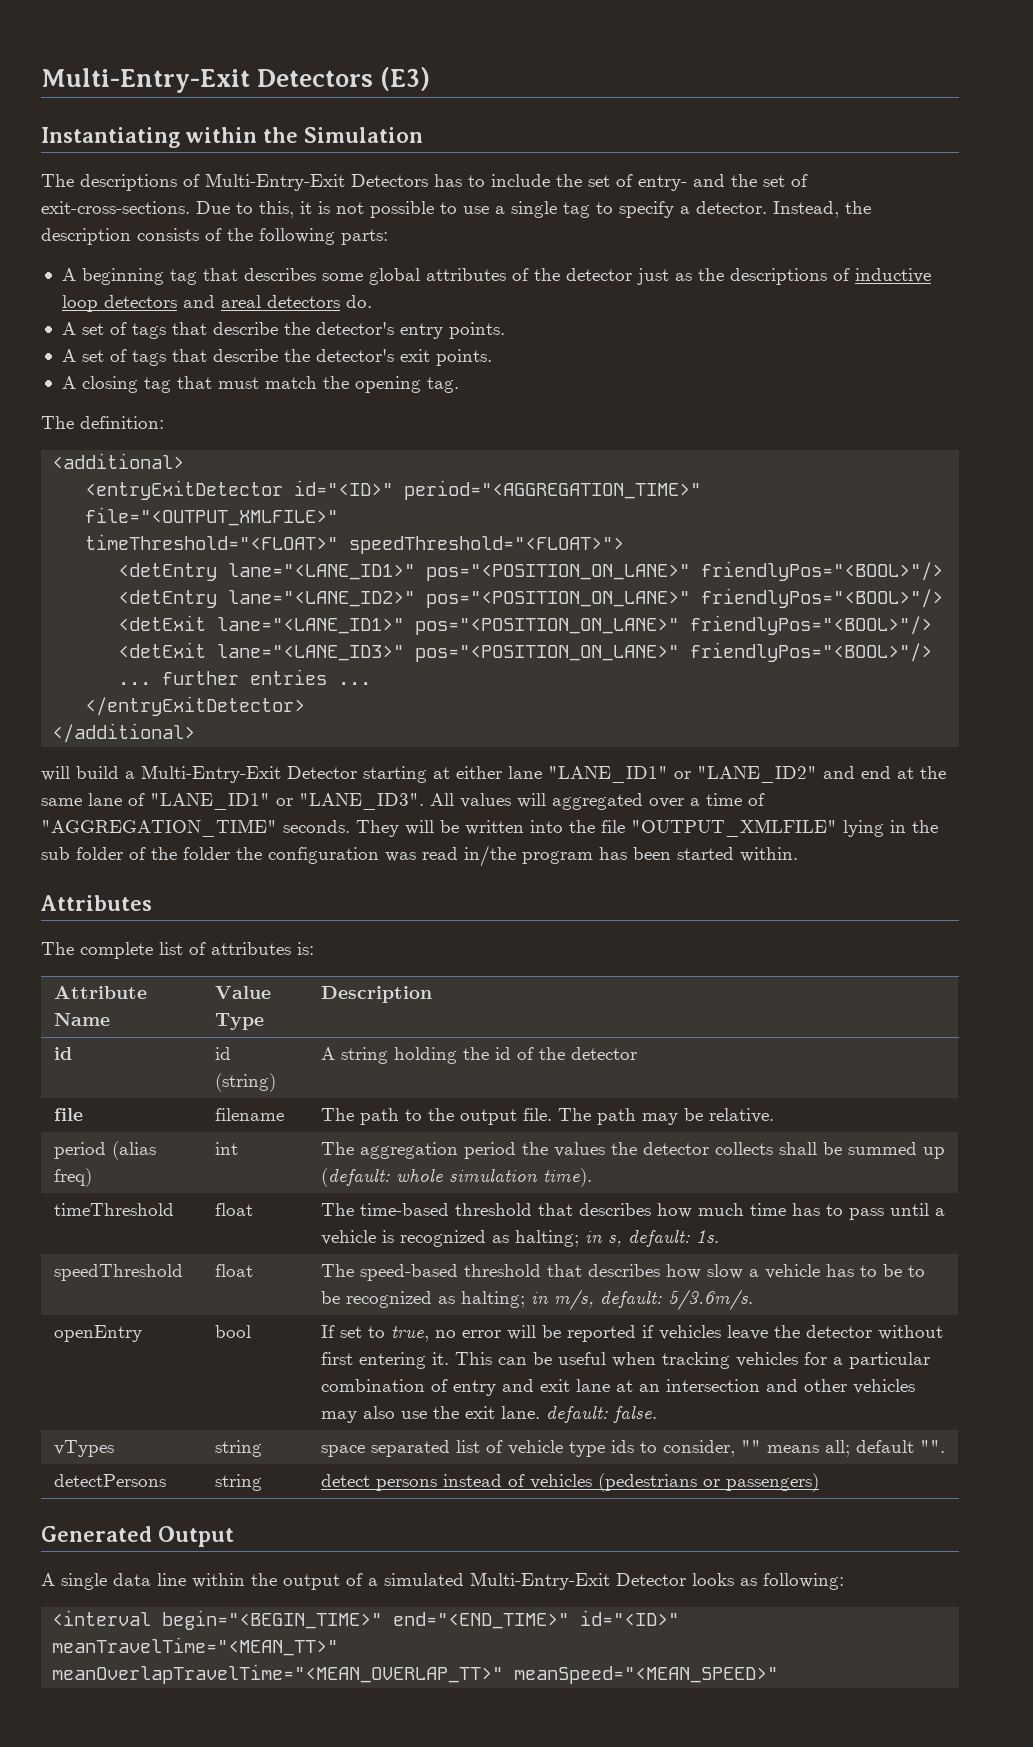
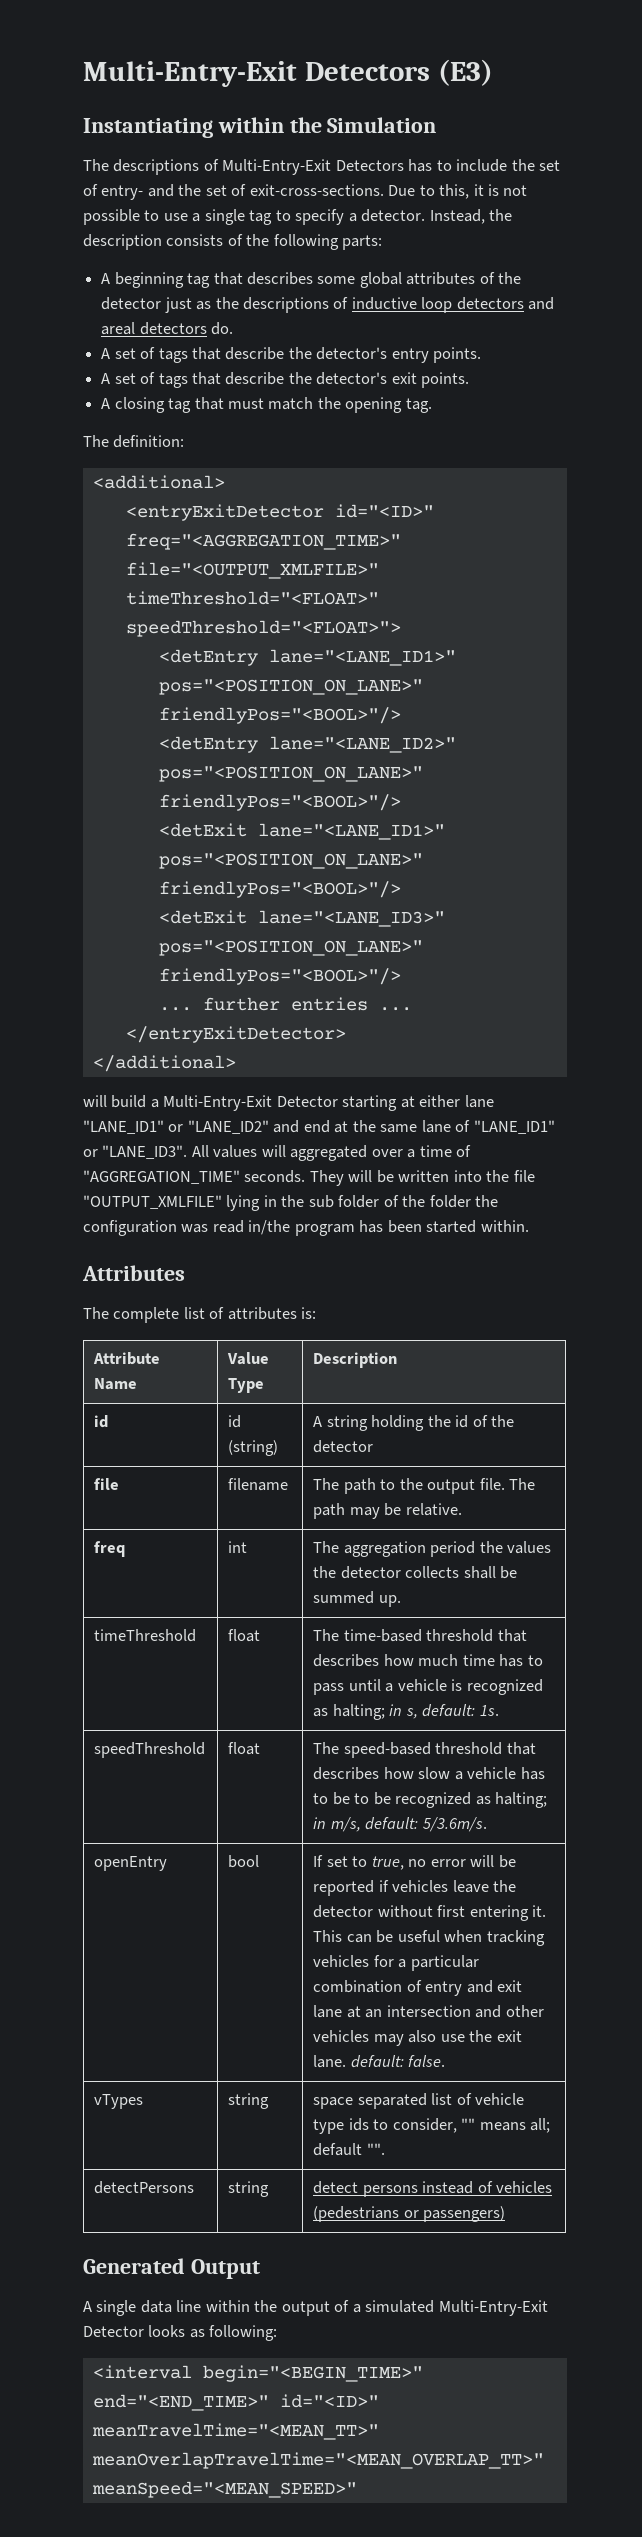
- <entryExitDetector id="<ID>" period="<AGGREGATION_TIME>" file="<OUTPUT_XMLFILE>"
+ <entryExitDetector id="<ID>" freq="<AGGREGATION_TIME>" file="<OUTPUT_XMLFILE>"
- period (alias freq) | int | The aggregation period the values the detector collects shall be summed up (default: whole simulation time).
+ freq | int | The aggregation period the values the detector collects shall be summed up.

